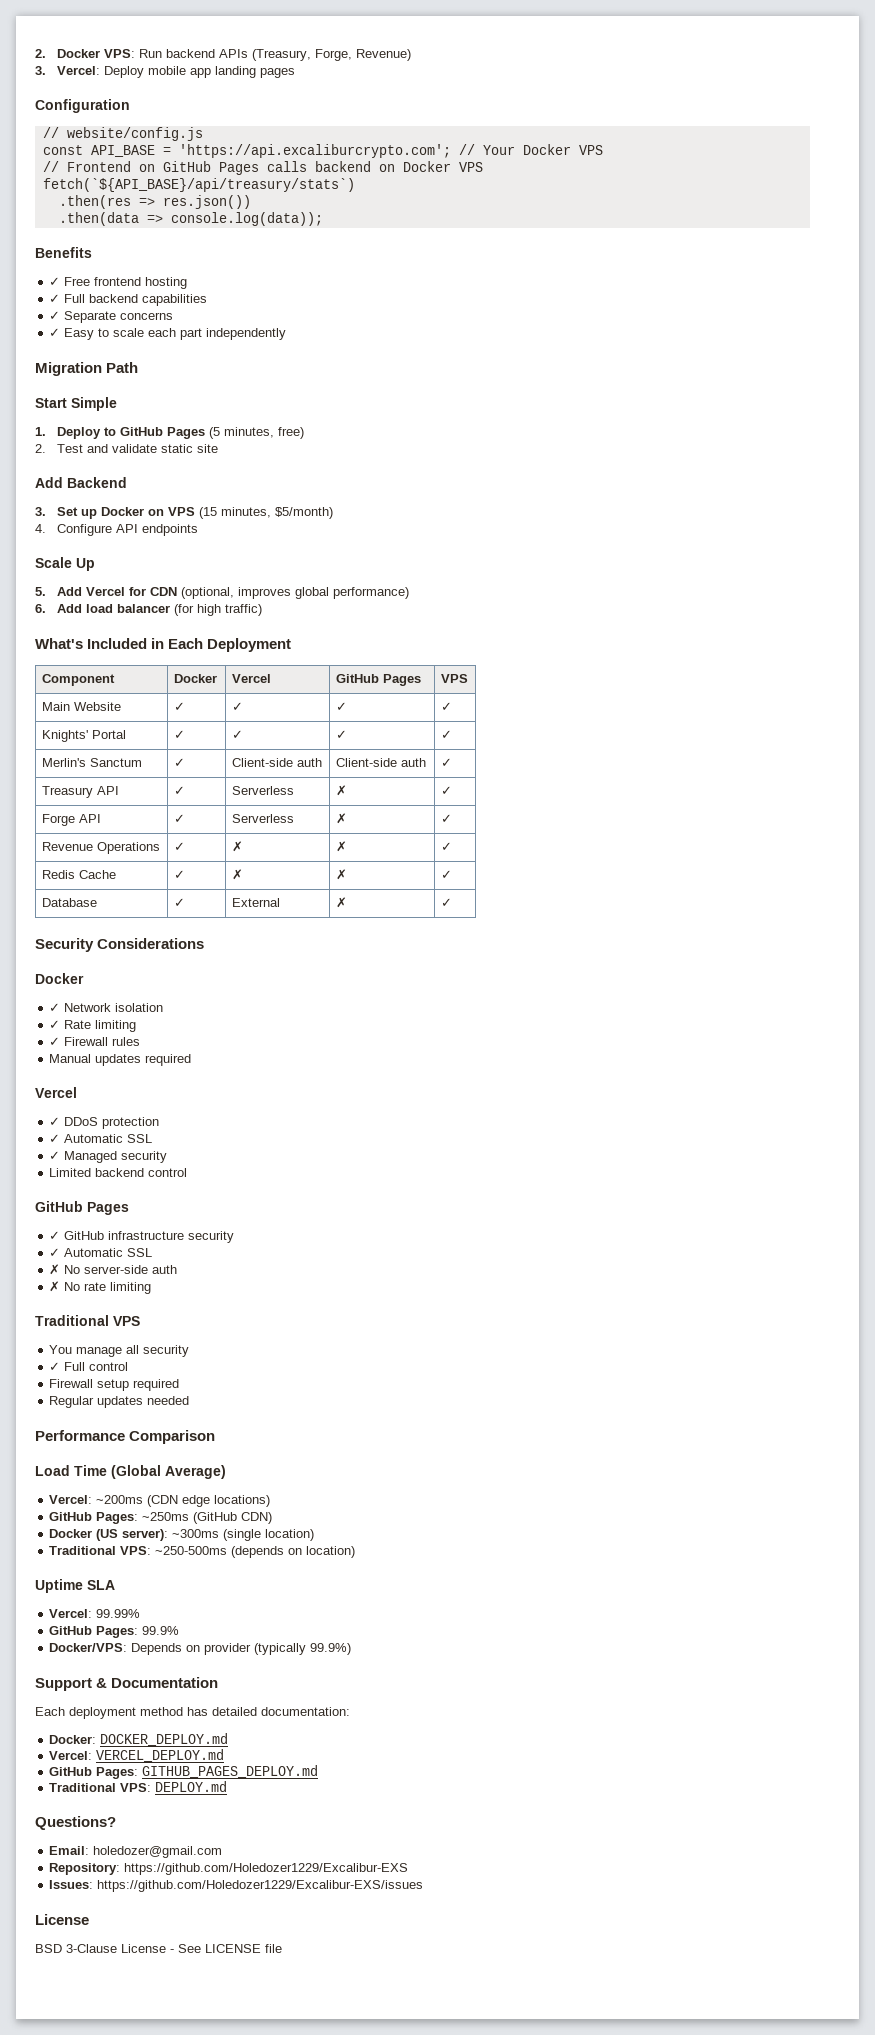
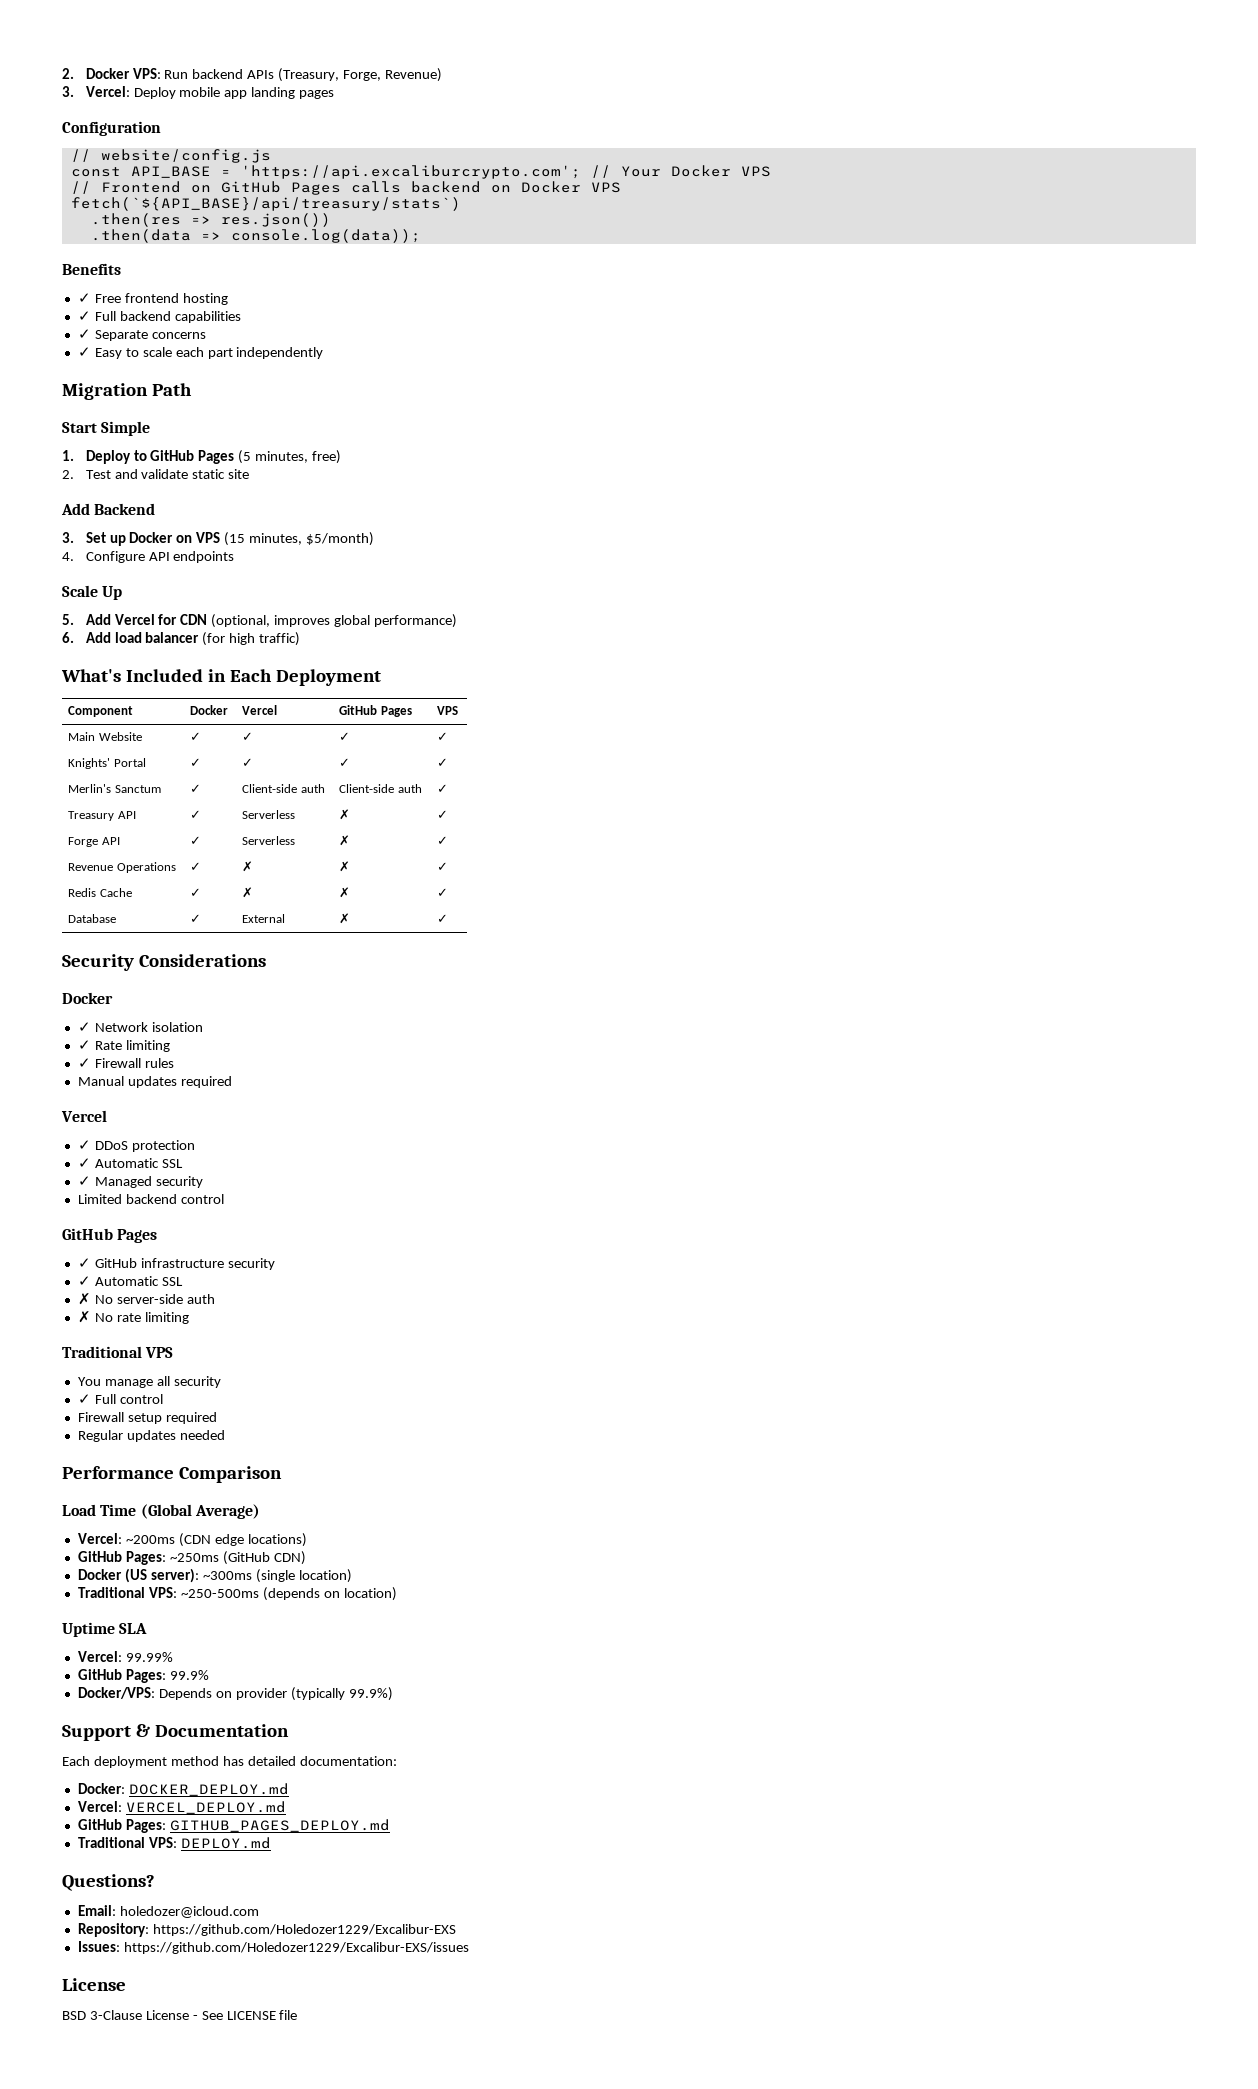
- Email: holedozer@gmail.com
+ Email: holedozer@icloud.com

